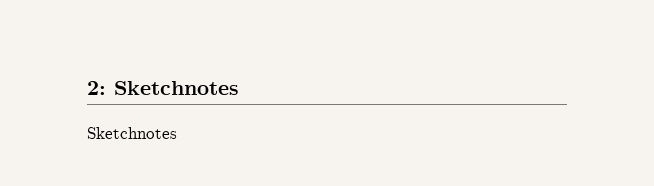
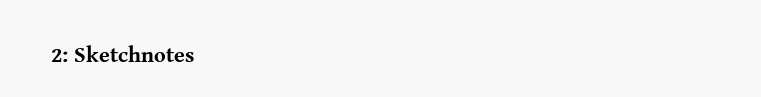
  2: Sketchnotes
- Sketchnotes

